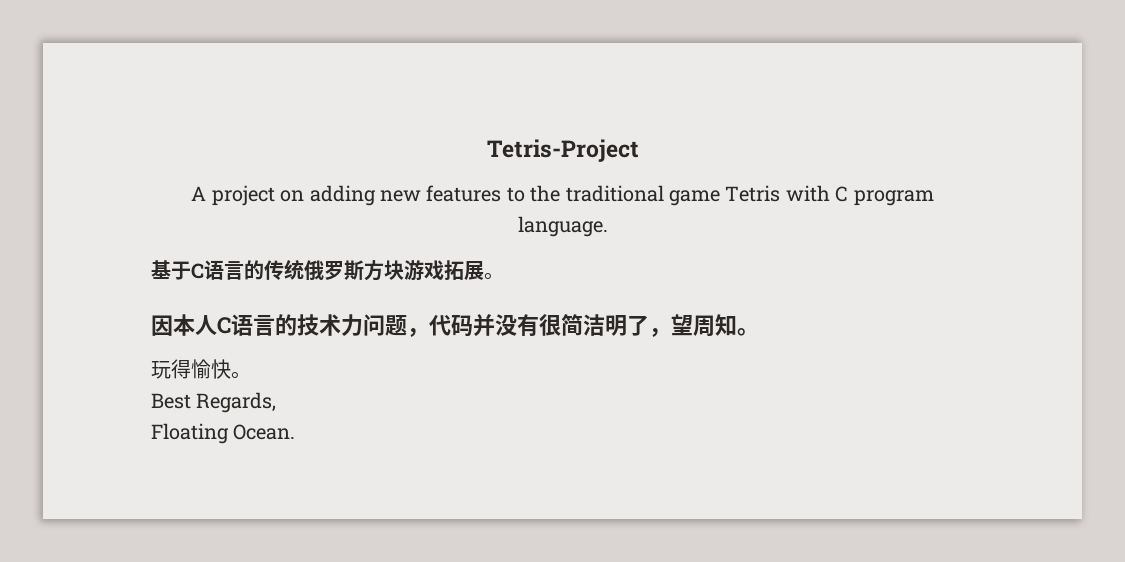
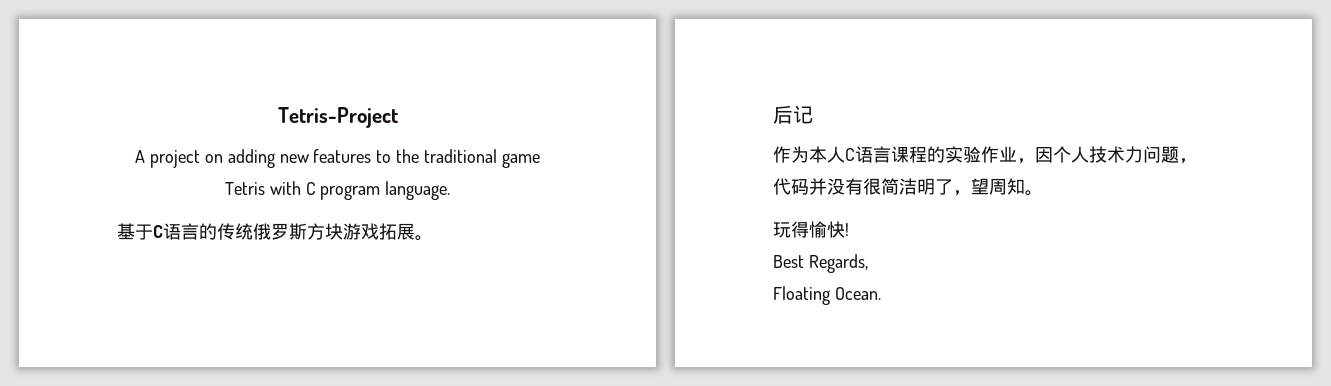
- 因本人C语言的技术力问题，代码并没有很简洁明了，望周知。
+ 后记
+ 作为本人C语言课程的实验作业，因个人技术力问题，代码并没有很简洁明了，望周知。
- 玩得愉快。
+ 玩得愉快!

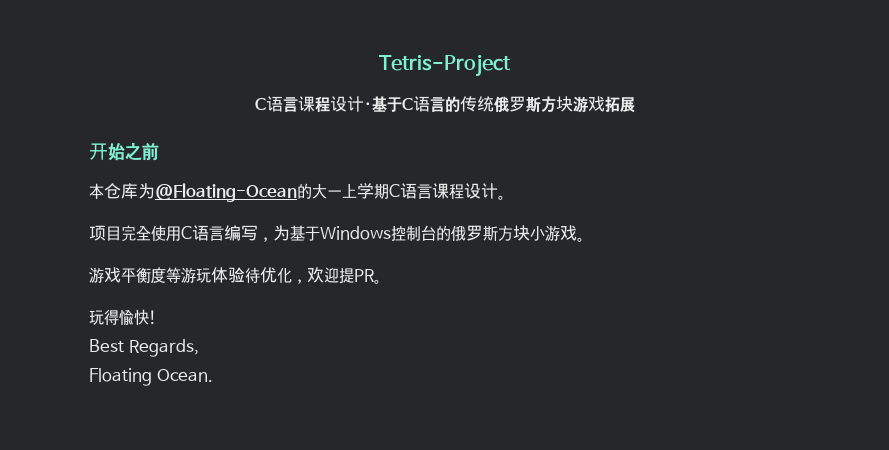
- A project on adding new features to the traditional game Tetris with C program language.
- 基于C语言的传统俄罗斯方块游戏拓展。
- 后记
- 作为本人C语言课程的实验作业，因个人技术力问题，代码并没有很简洁明了，望周知。
+ C语言课程设计·基于C语言的传统俄罗斯方块游戏拓展
+ 开始之前
+ 本仓库为@Floating-Ocean的大一上学期C语言课程设计。
+ 项目完全使用C语言编写，为基于Windows控制台的俄罗斯方块小游戏。
+ 游戏平衡度等游玩体验待优化，欢迎提PR。

